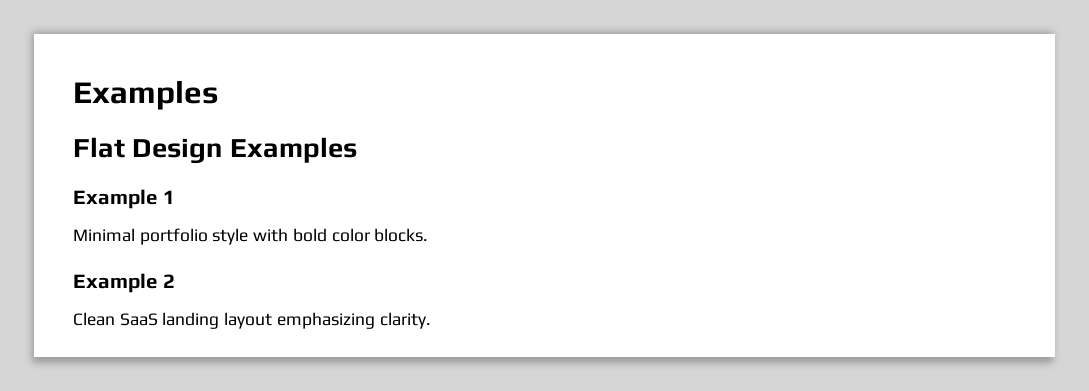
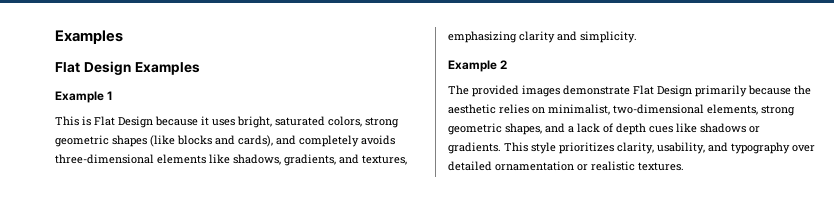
- Minimal portfolio style with bold color blocks.
+ This is Flat Design because it uses bright, saturated colors, strong geometric shapes (like blocks and cards), and completely avoids three-dimensional elements like shadows, gradients, and textures, emphasizing clarity and simplicity.
  Example 2
- Clean SaaS landing layout emphasizing clarity.
+ The provided images demonstrate Flat Design primarily because the aesthetic relies on minimalist, two-dimensional elements, strong geometric shapes, and a lack of depth cues like shadows or gradients. This style prioritizes clarity, usability, and typography over detailed ornamentation or realistic textures.

